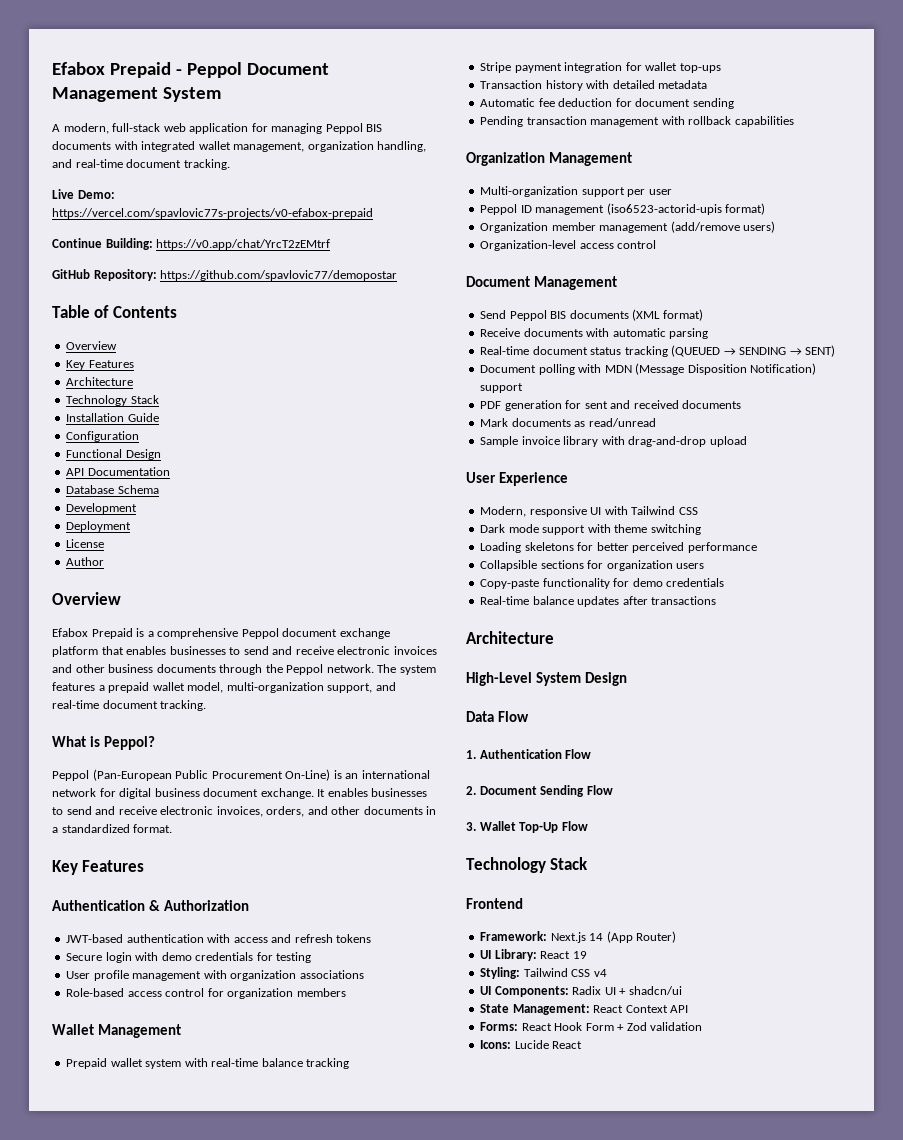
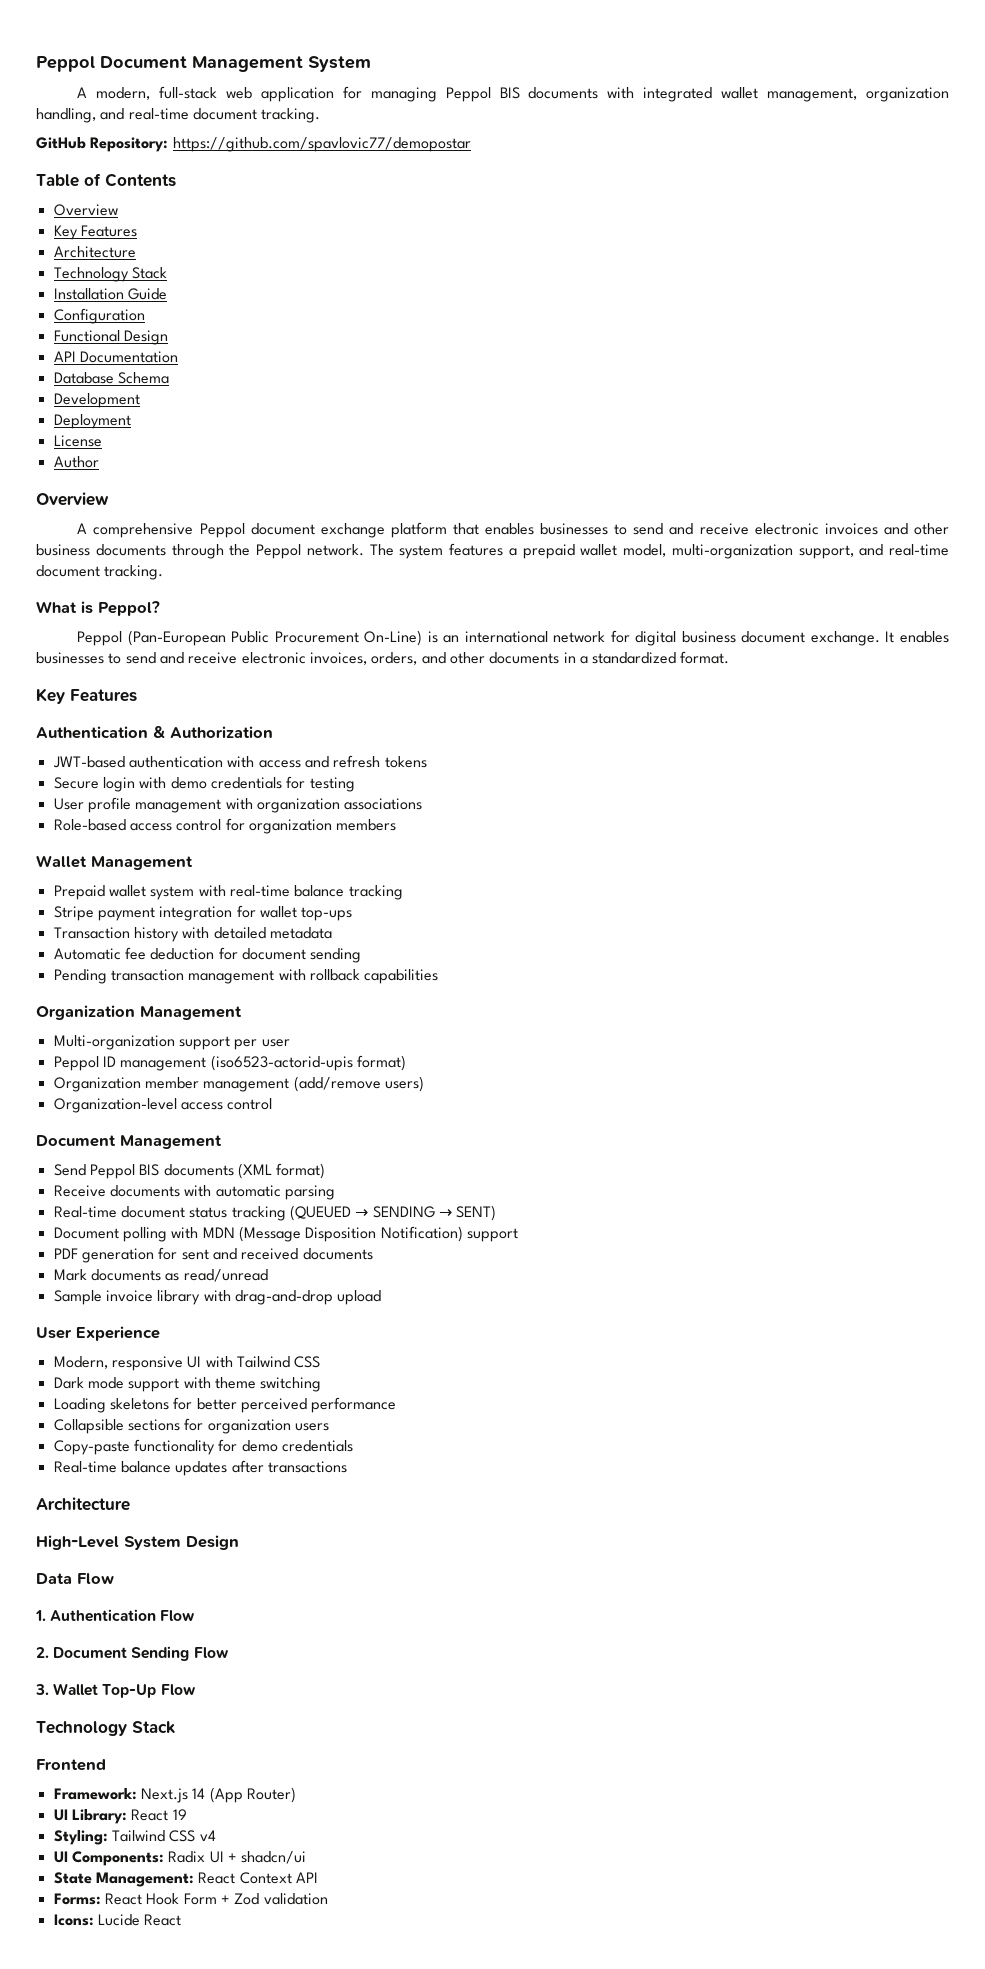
- Efabox Prepaid - Peppol Document Management System
+ Peppol Document Management System
- Live Demo: https://vercel.com/spavlovic77s-projects/v0-efabox-prepaid
- Continue Building: https://v0.app/chat/YrcT2zEMtrf
- Efabox Prepaid is a comprehensive Peppol document exchange platform that enables businesses to send and receive electronic invoices and other business documents through the Peppol network.
+ A comprehensive Peppol document exchange platform that enables businesses to send and receive electronic invoices and other business documents through the Peppol network.

